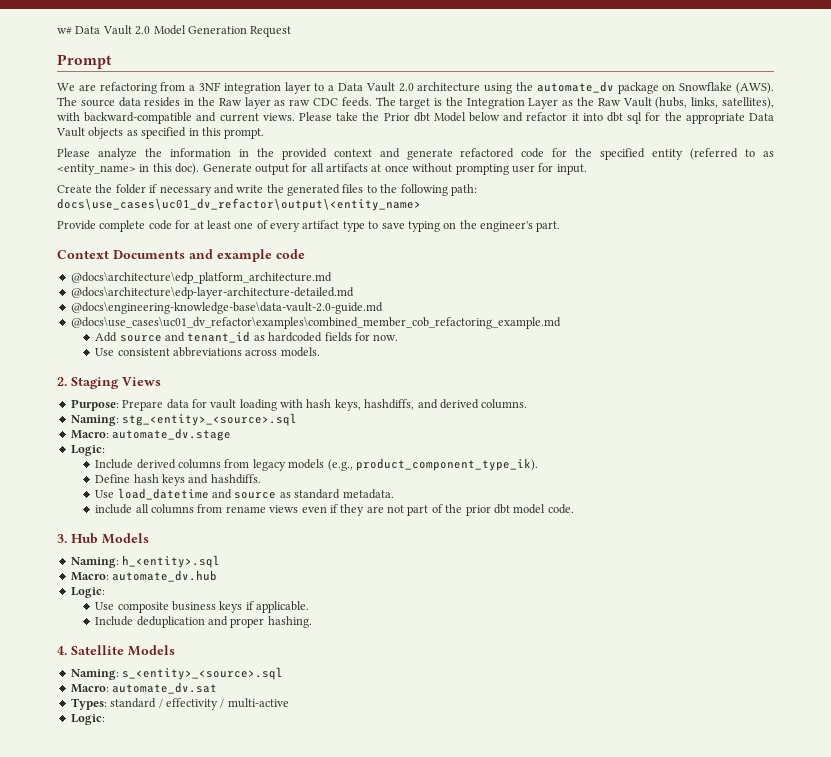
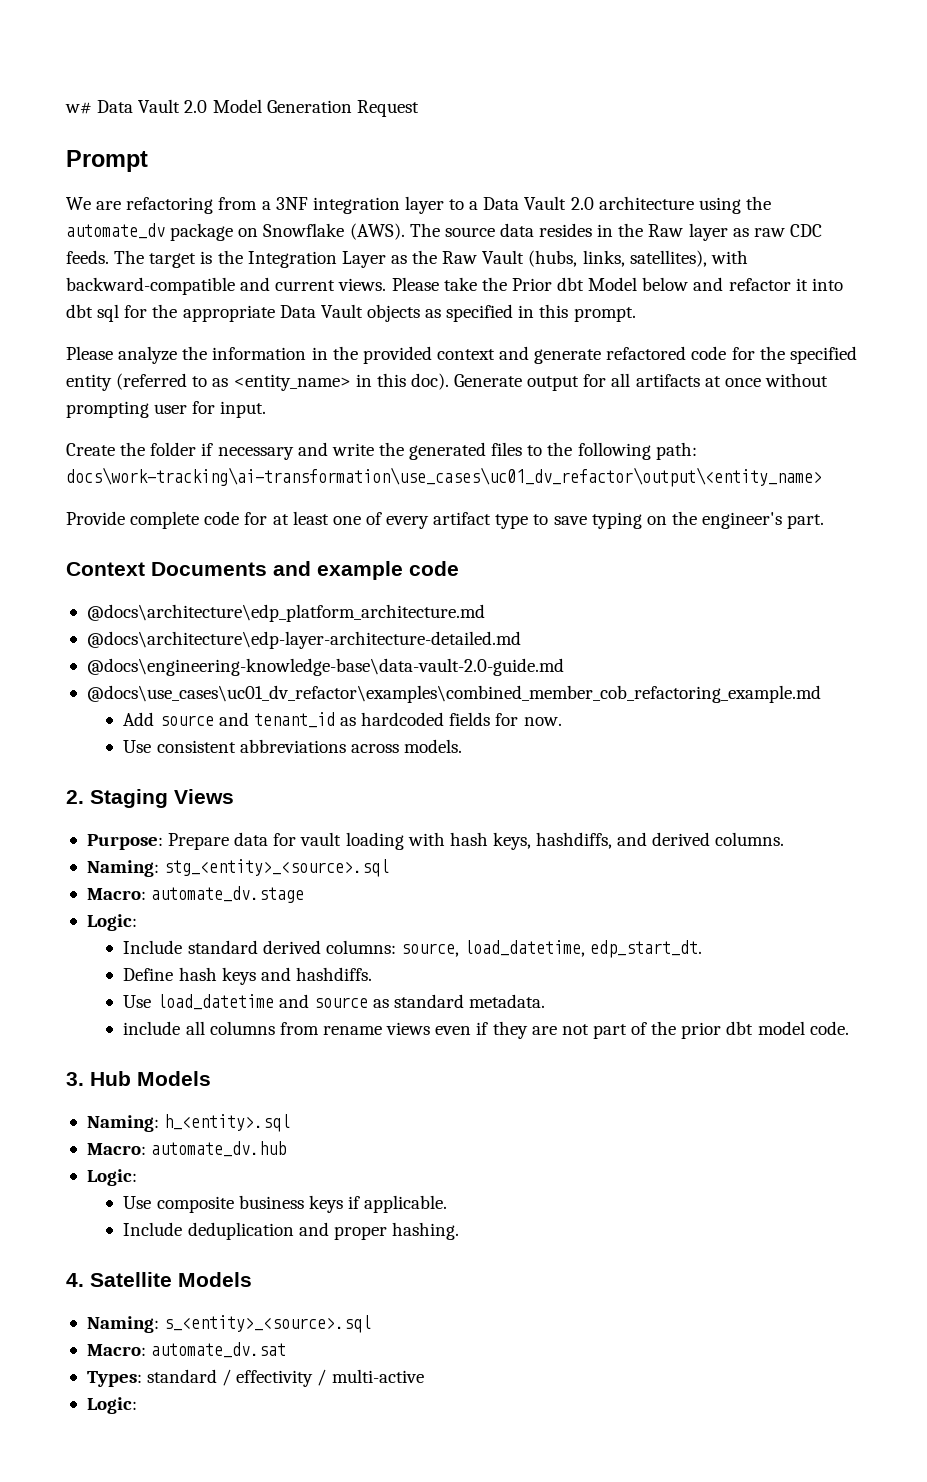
- Create the folder if necessary and write the generated files to the following path: docs\use_cases\uc01_dv_refactor\output\<entity_name>
+ Create the folder if necessary and write the generated files to the following path: docs\work-tracking\ai-transformation\use_cases\uc01_dv_refactor\output\<entity_name>
- Include derived columns from legacy models (e.g., product_component_type_ik).
+ Include standard derived columns: source, load_datetime, edp_start_dt.

